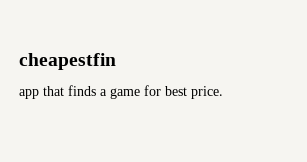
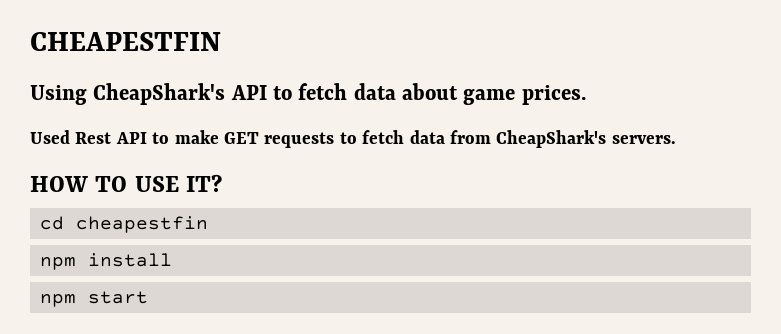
- cheapestfin
- app that finds a game for best price.
+ CHEAPESTFIN
+ Using CheapShark's API to fetch data about game prices.
+ Used Rest API to make GET requests to fetch data from CheapShark's servers.
+ HOW TO USE IT?
+ cd cheapestfin
+ npm install
+ npm start

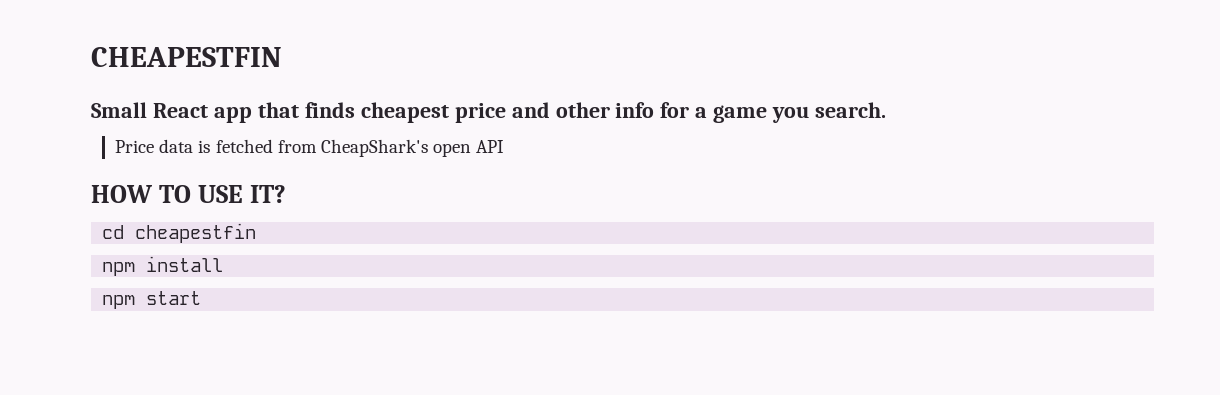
- Using CheapShark's API to fetch data about game prices.
- Used Rest API to make GET requests to fetch data from CheapShark's servers.
+ Small React app that finds cheapest price and other info for a game you search.
+ Price data is fetched from CheapShark's open API

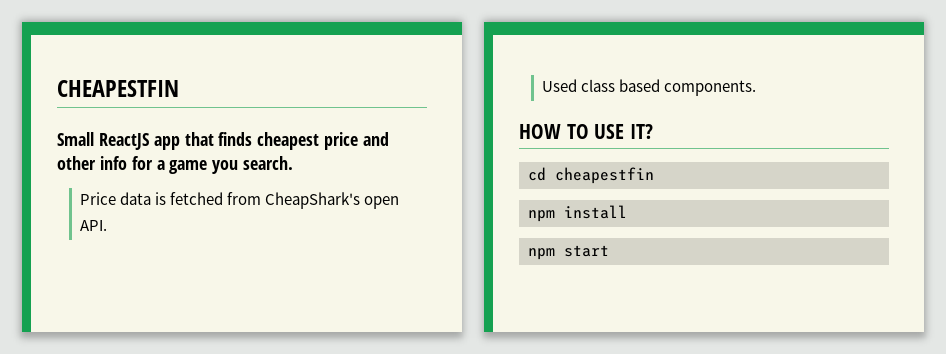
- Small React app that finds cheapest price and other info for a game you search.
+ Small ReactJS app that finds cheapest price and other info for a game you search.
- Price data is fetched from CheapShark's open API
+ Price data is fetched from CheapShark's open API.
+ Used class based components.

